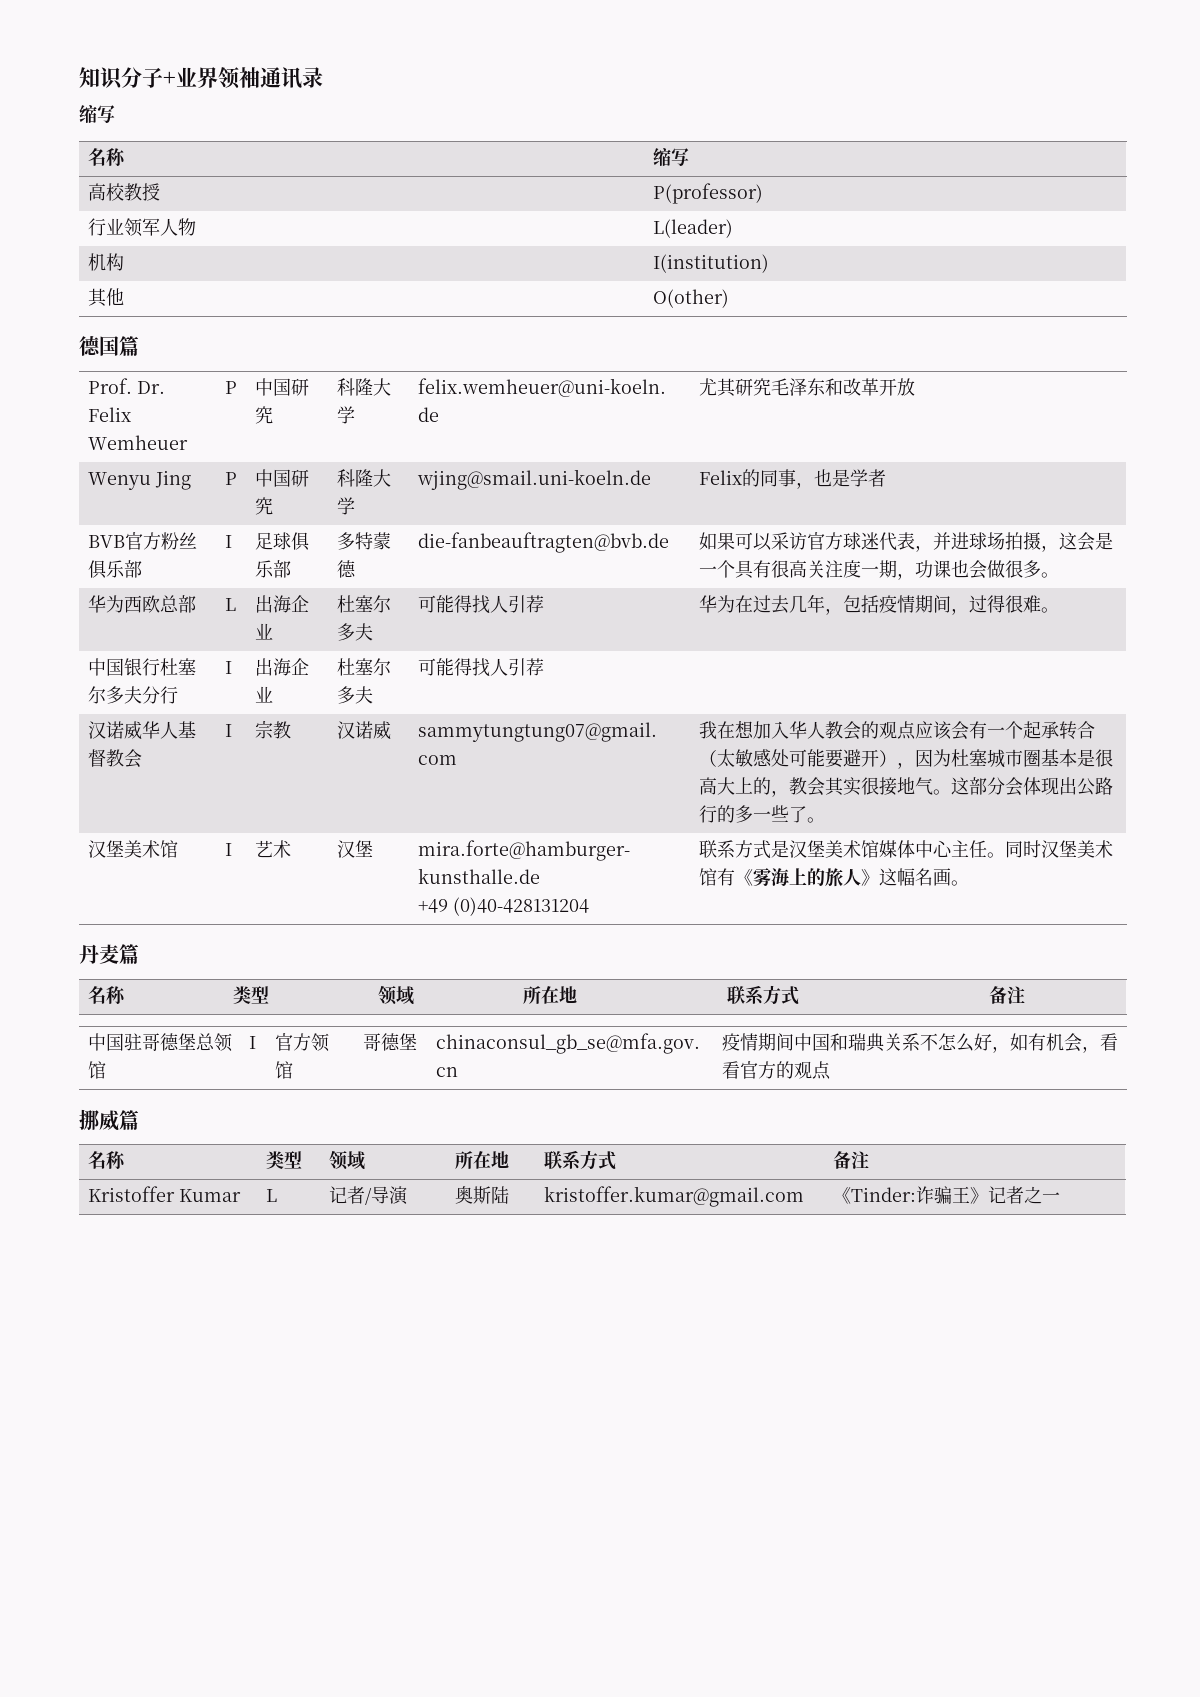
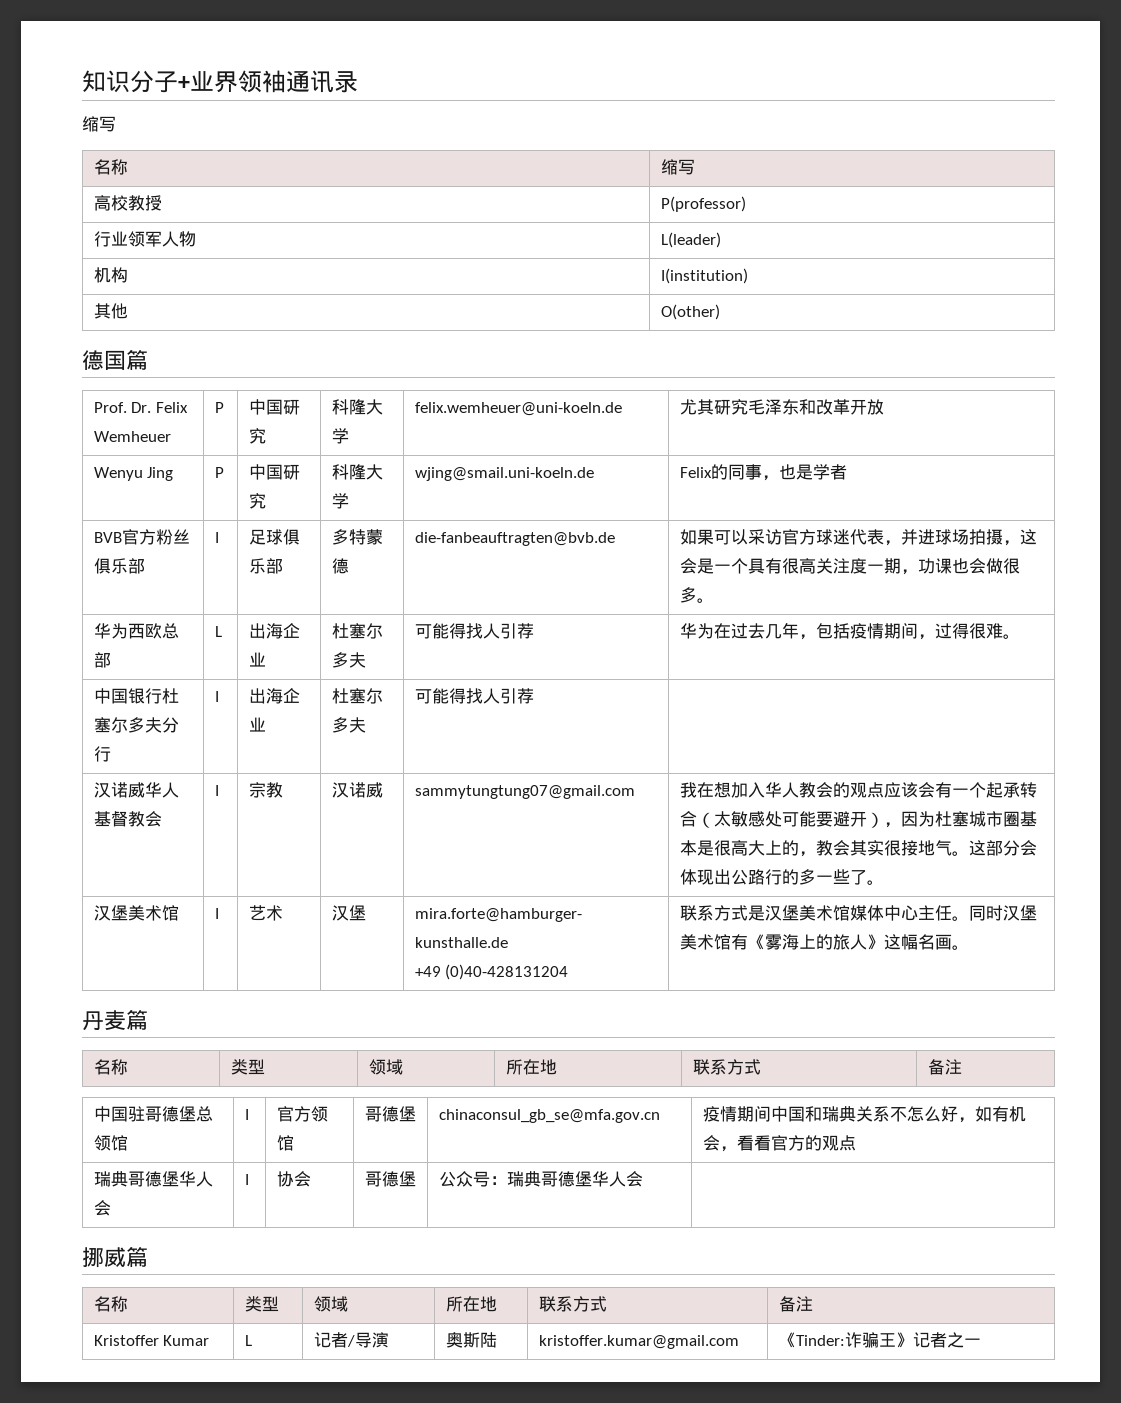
+ 瑞典哥德堡华人会 | I | 协会 | 哥德堡 | 公众号：瑞典哥德堡华人会 |

